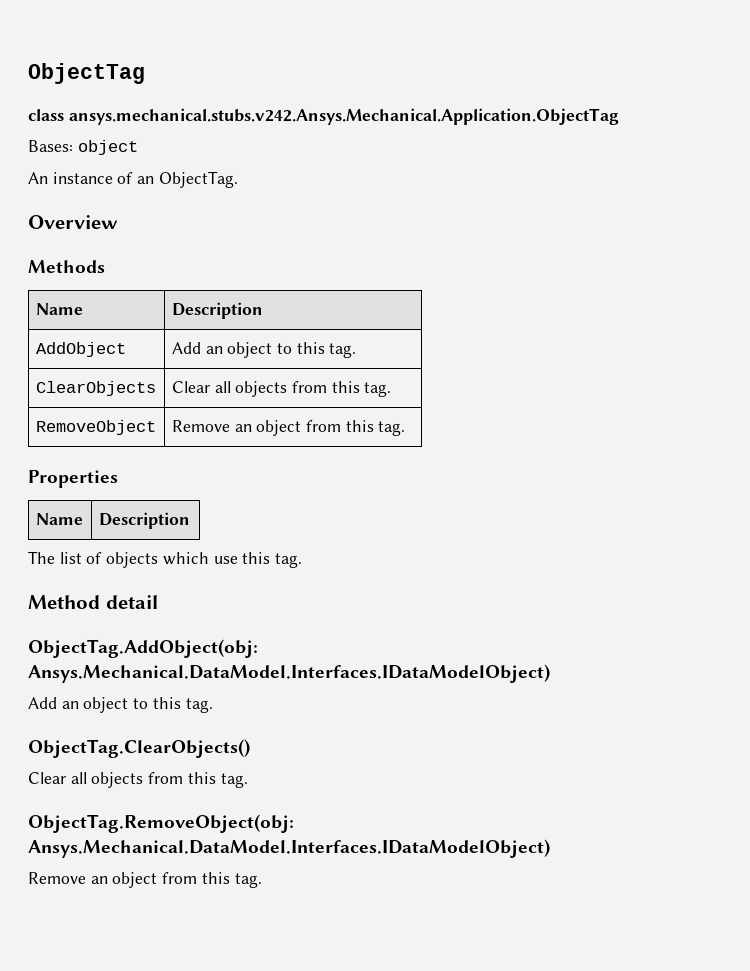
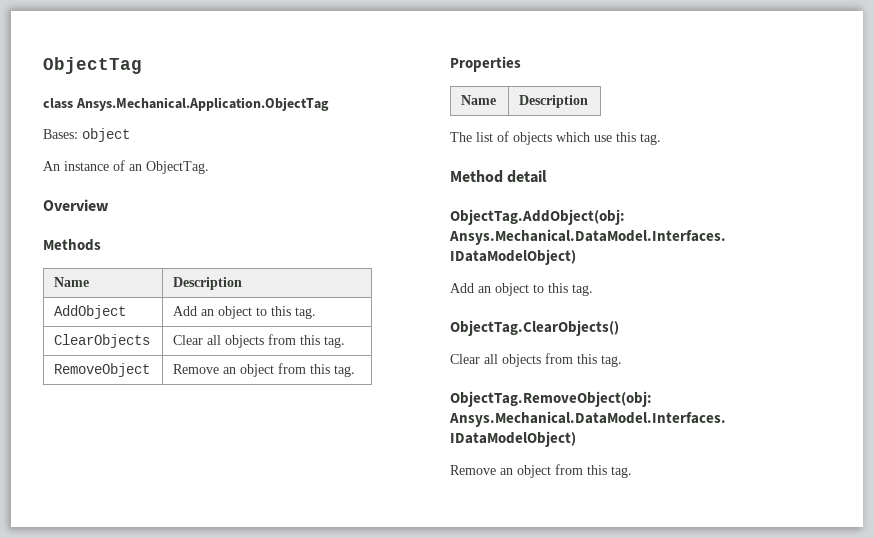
- class ansys.mechanical.stubs.v242.Ansys.Mechanical.Application.ObjectTag
+ class Ansys.Mechanical.Application.ObjectTag

